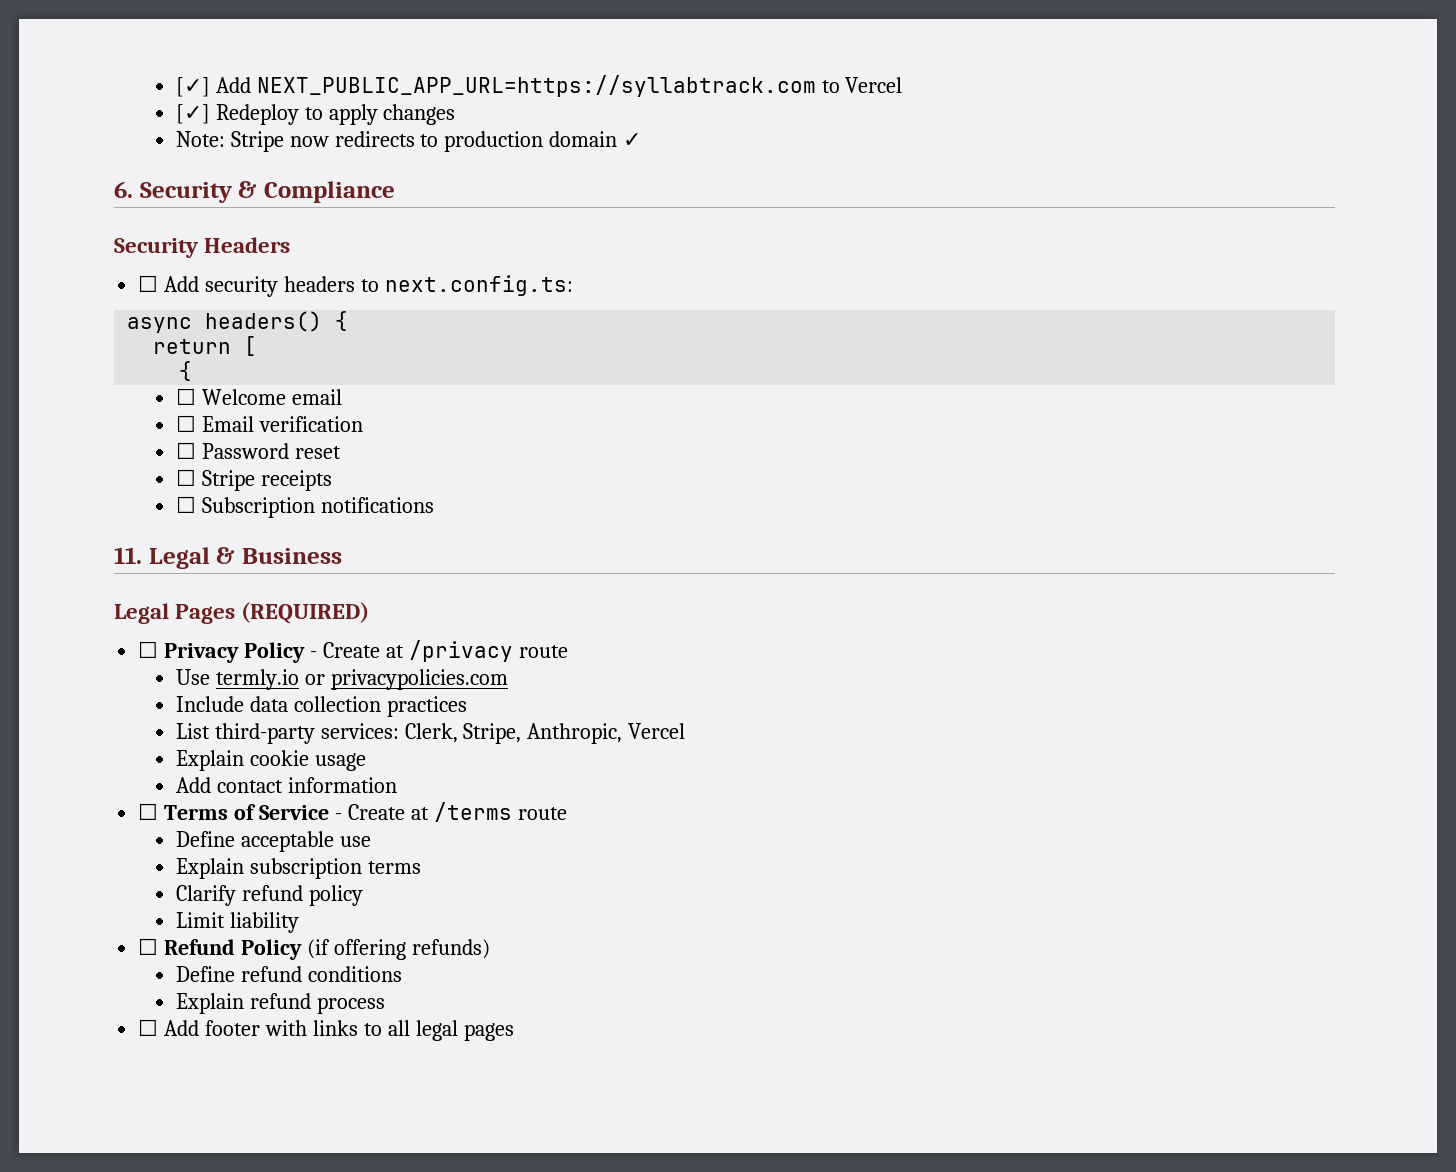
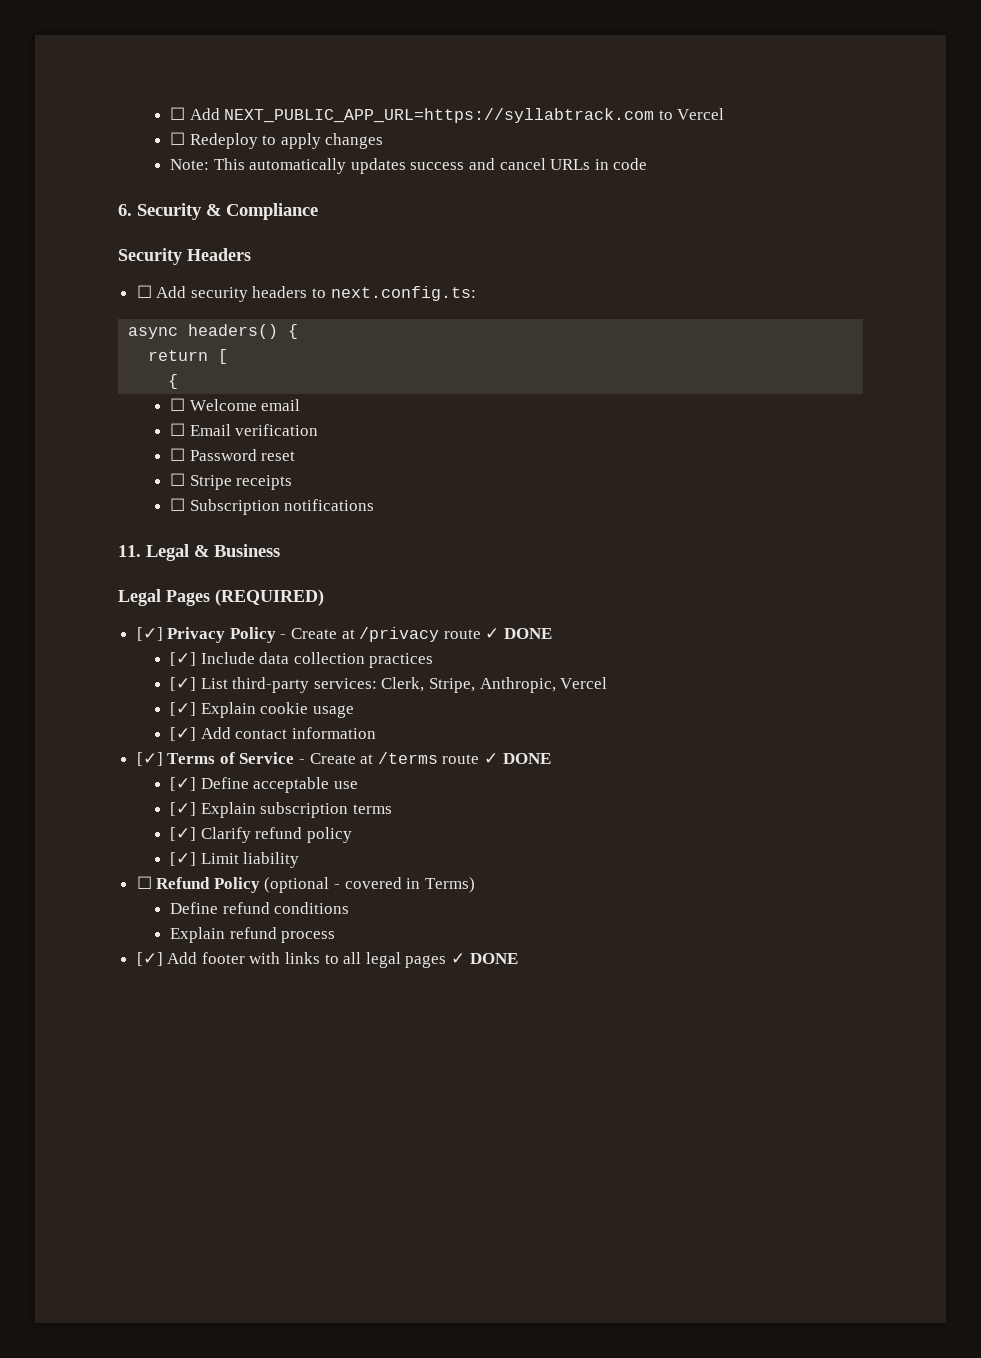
- [✓] Add NEXT_PUBLIC_APP_URL=https://syllabtrack.com to Vercel
+ ☐ Add NEXT_PUBLIC_APP_URL=https://syllabtrack.com to Vercel
- [✓] Redeploy to apply changes
+ ☐ Redeploy to apply changes
- Note: Stripe now redirects to production domain ✓
+ Note: This automatically updates success and cancel URLs in code
- ☐ Privacy Policy - Create at /privacy route
- Use termly.io or privacypolicies.com
- Include data collection practices
+ [✓] Privacy Policy - Create at /privacy route ✓ DONE
+ [✓] Include data collection practices
- List third-party services: Clerk, Stripe, Anthropic, Vercel
+ [✓] List third-party services: Clerk, Stripe, Anthropic, Vercel
- Explain cookie usage
+ [✓] Explain cookie usage
- Add contact information
+ [✓] Add contact information
- ☐ Terms of Service - Create at /terms route
- Define acceptable use
+ [✓] Terms of Service - Create at /terms route ✓ DONE
+ [✓] Define acceptable use
- Explain subscription terms
+ [✓] Explain subscription terms
- Clarify refund policy
+ [✓] Clarify refund policy
- Limit liability
+ [✓] Limit liability
- ☐ Refund Policy (if offering refunds)
+ ☐ Refund Policy (optional - covered in Terms)
- ☐ Add footer with links to all legal pages
+ [✓] Add footer with links to all legal pages ✓ DONE

